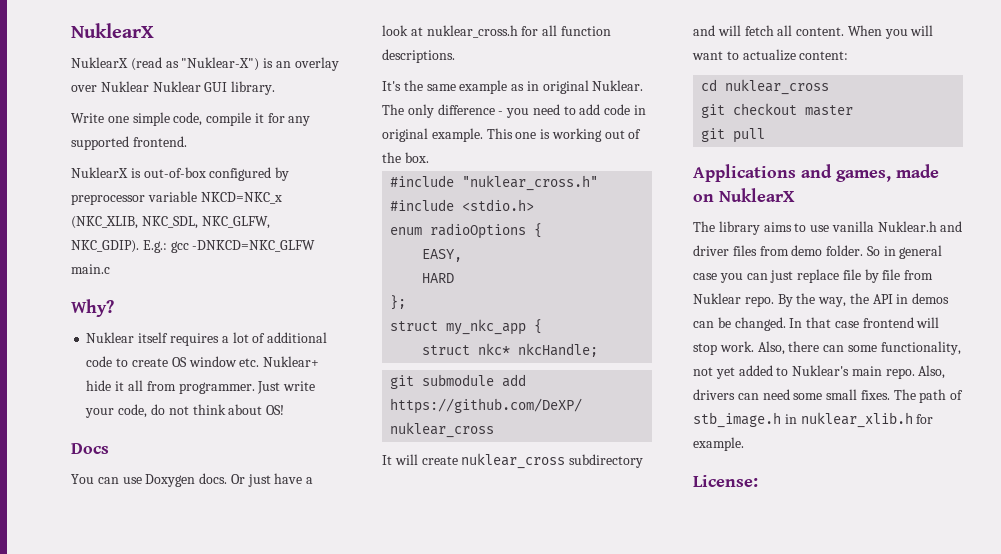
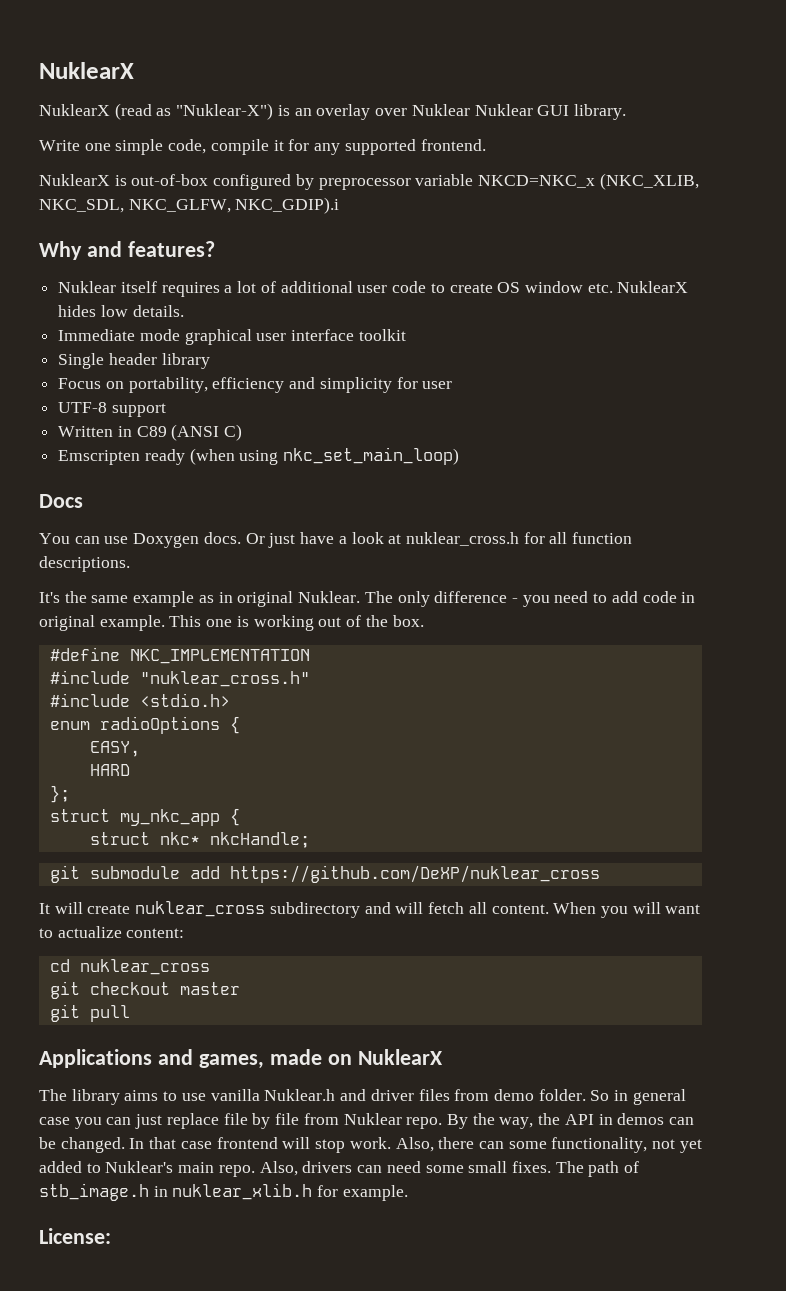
- NuklearX is out-of-box configured by preprocessor variable NKCD=NKC_x (NKC_XLIB, NKC_SDL, NKC_GLFW, NKC_GDIP). E.g.: gcc -DNKCD=NKC_GLFW main.c
- Why?
+ NuklearX is out-of-box configured by preprocessor variable NKCD=NKC_x (NKC_XLIB, NKC_SDL, NKC_GLFW, NKC_GDIP).i
+ Why and features?
- Nuklear itself requires a lot of additional code to create OS window etc. Nuklear+ hide it all from programmer. Just write your code, do not think about OS!
+ Nuklear itself requires a lot of additional user code to create OS window etc. NuklearX hides low details.
+ Immediate mode graphical user interface toolkit
+ Single header library
+ Focus on portability, efficiency and simplicity for user
+ UTF-8 support
+ Written in C89 (ANSI C)
+ Emscripten ready (when using nkc_set_main_loop)
+ #define NKC_IMPLEMENTATION

